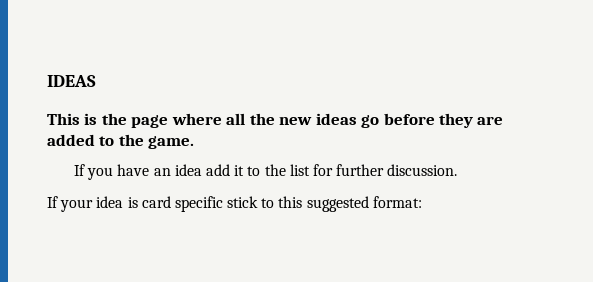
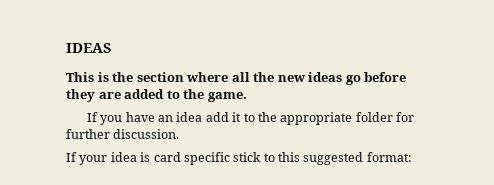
- This is the page where all the new ideas go before they are added to the game.
+ This is the section where all the new ideas go before they are added to the game.
- If you have an idea add it to the list for further discussion.
+ If you have an idea add it to the appropriate folder for further discussion.

